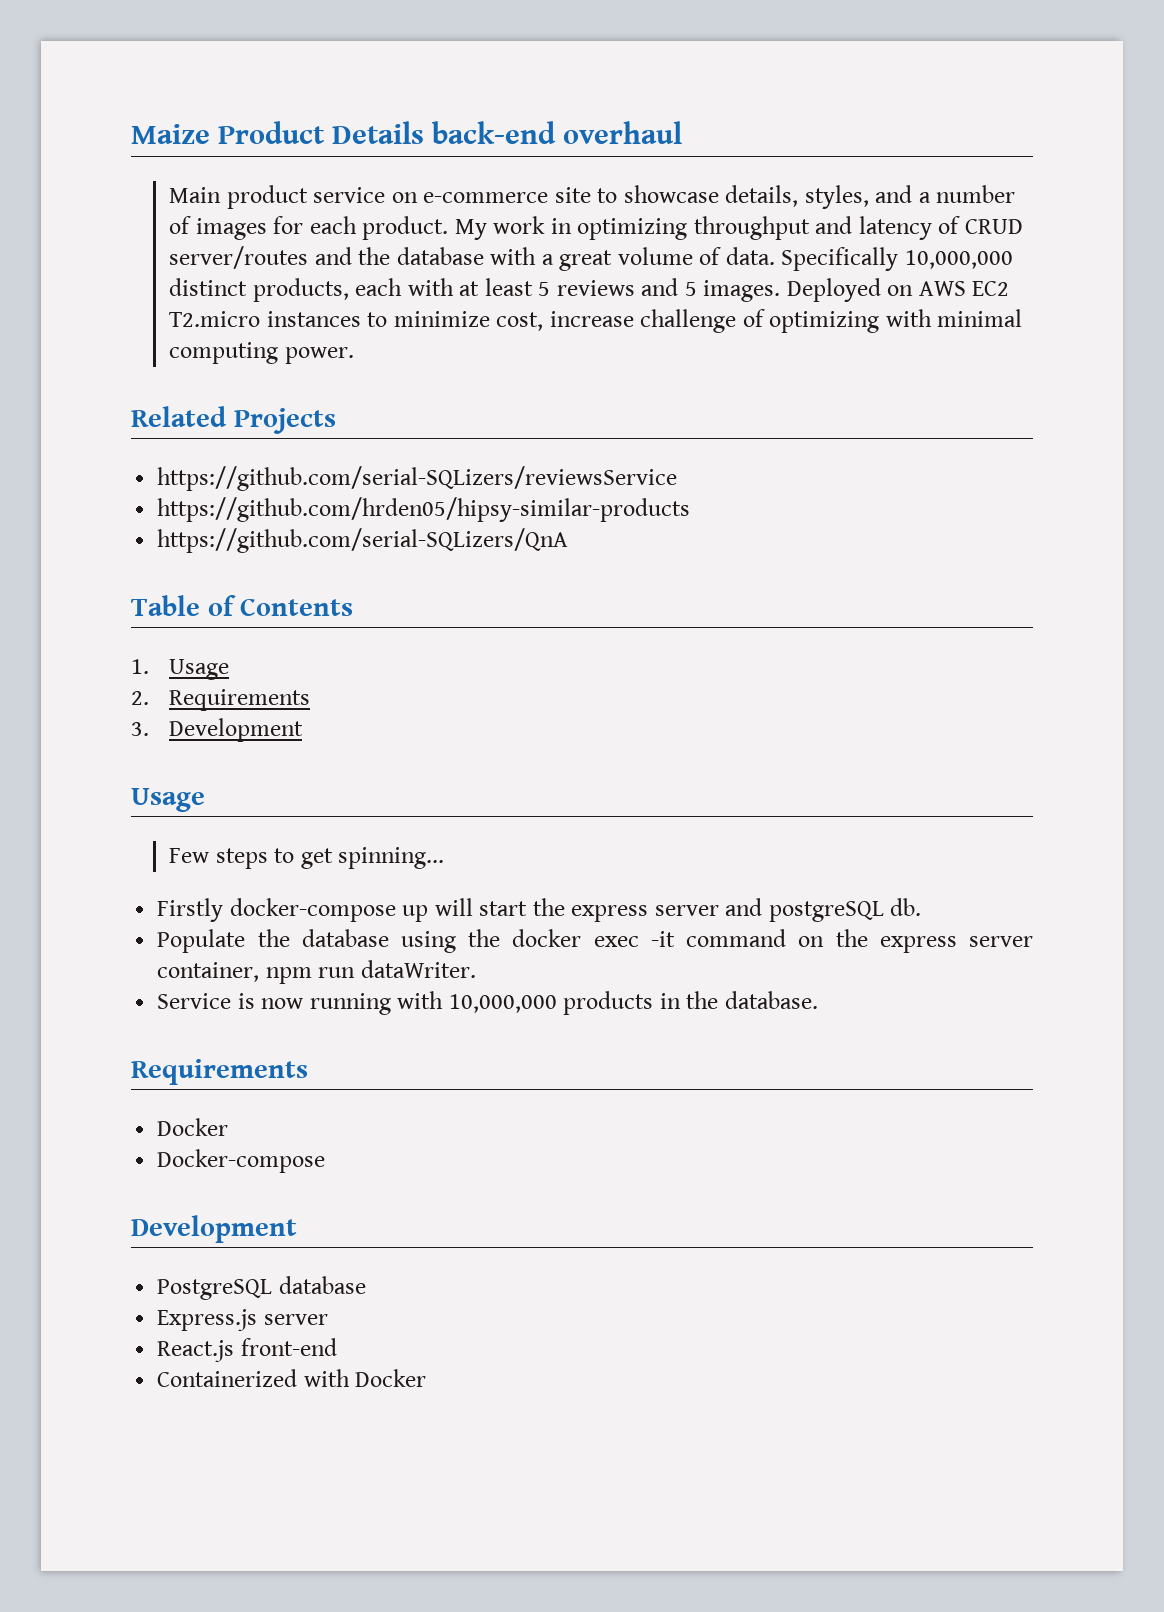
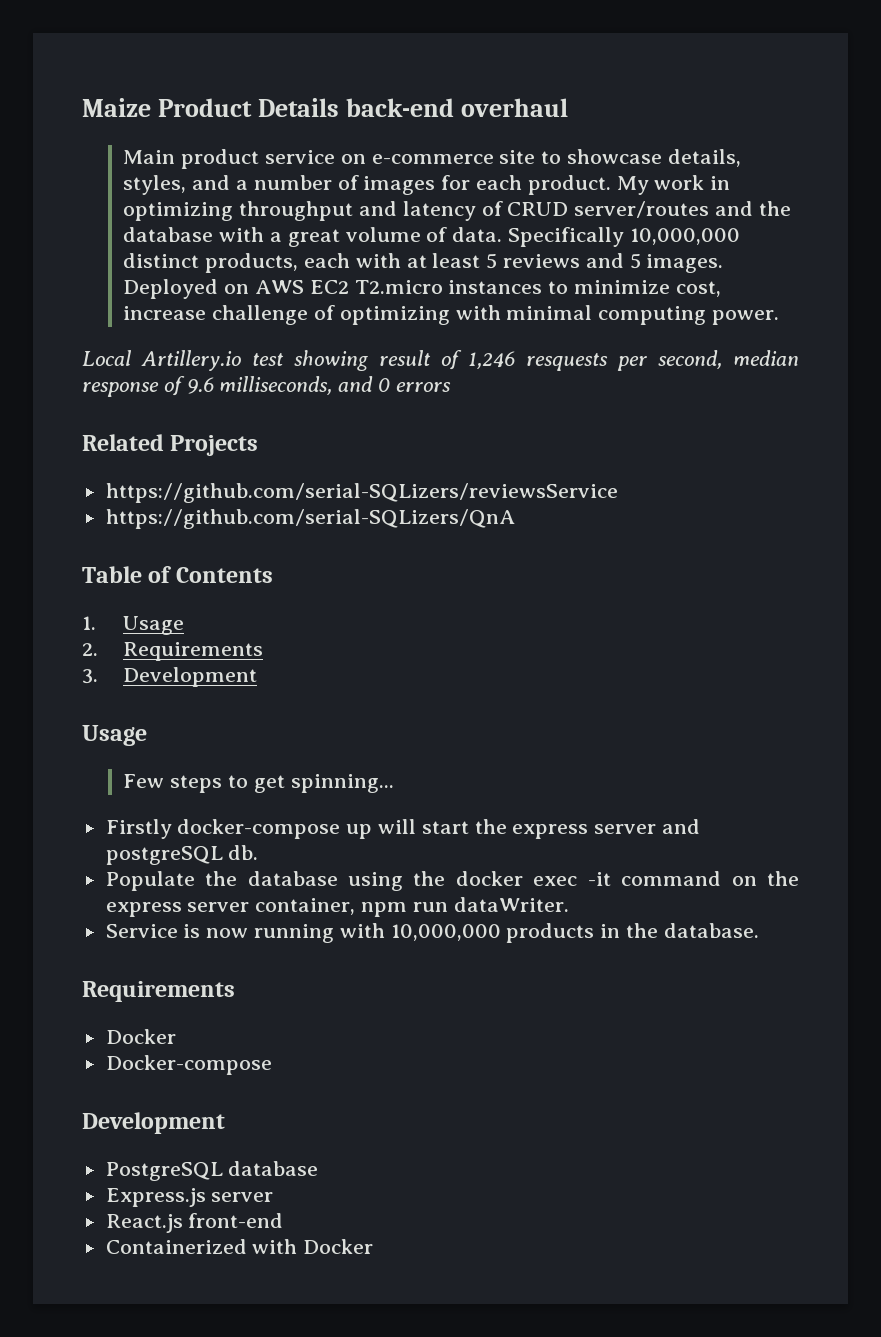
+ Local Artillery.io test showing result of 1,246 resquests per second, median response of 9.6 milliseconds, and 0 errors
- https://github.com/hrden05/hipsy-similar-products

